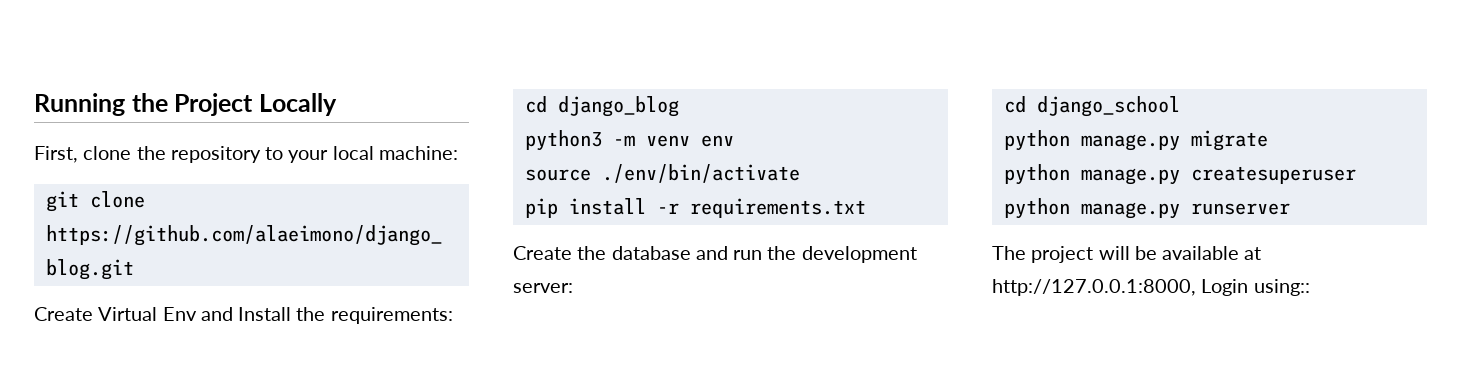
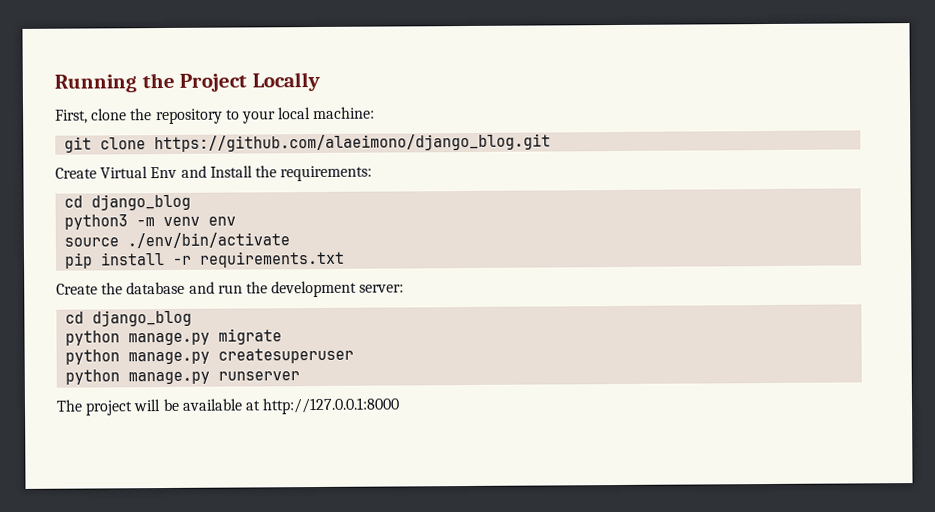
  Create the database and run the development server:
- cd django_school
+ cd django_blog
- The project will be available at http://127.0.0.1:8000, Login using::
+ The project will be available at http://127.0.0.1:8000

